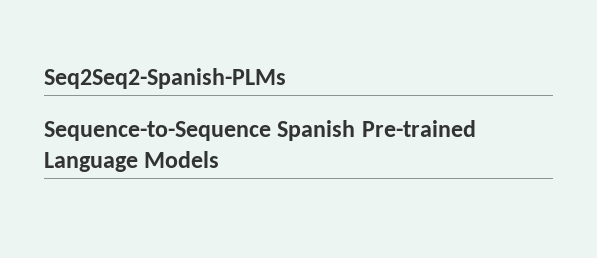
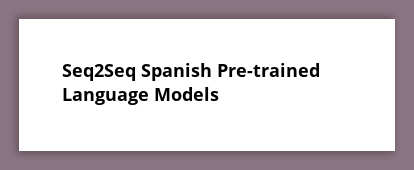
- Seq2Seq2-Spanish-PLMs
- Sequence-to-Sequence Spanish Pre-trained Language Models
+ Seq2Seq Spanish Pre-trained Language Models

